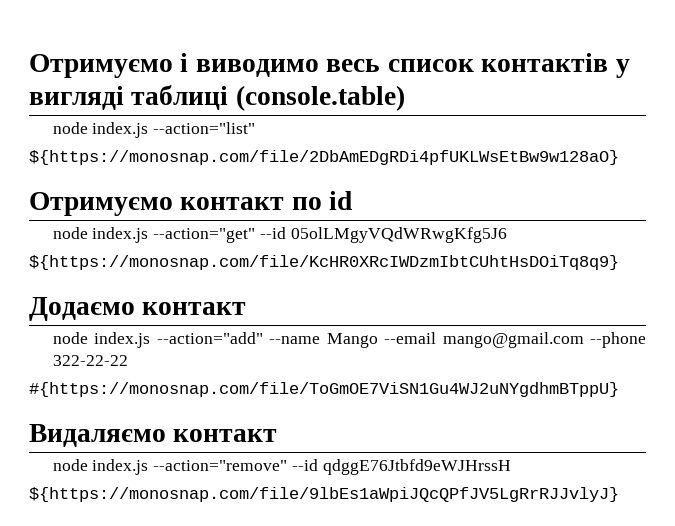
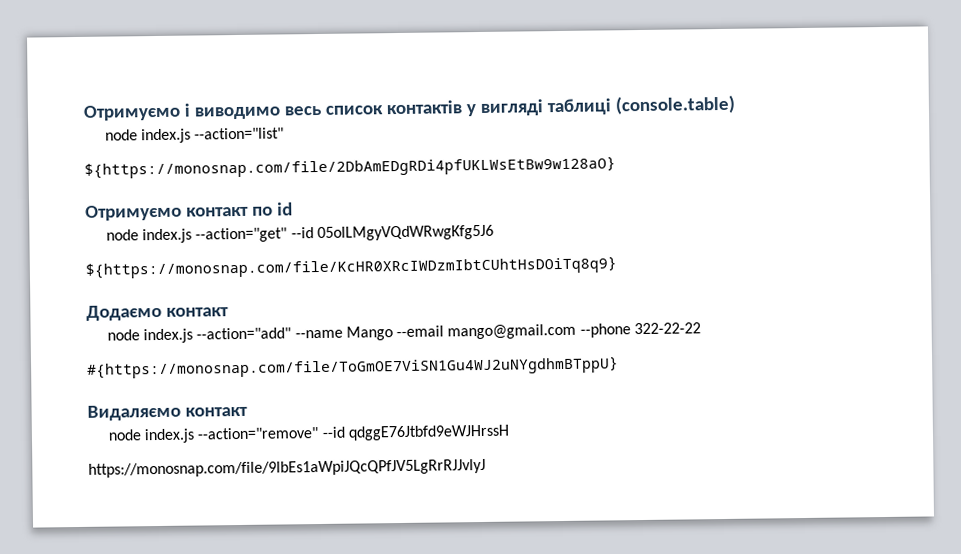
- ${https://monosnap.com/file/9lbEs1aWpiJQcQPfJV5LgRrRJJvlyJ}
+ https://monosnap.com/file/9lbEs1aWpiJQcQPfJV5LgRrRJJvlyJ

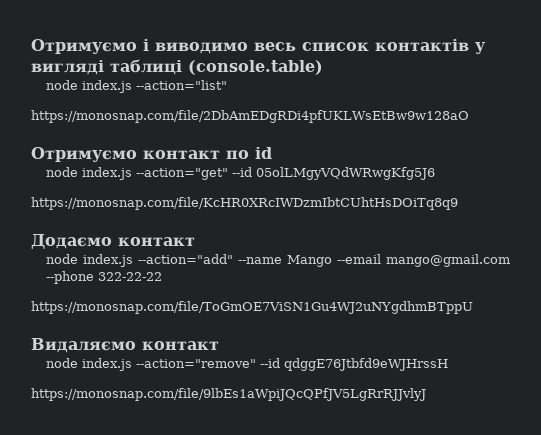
- ${https://monosnap.com/file/2DbAmEDgRDi4pfUKLWsEtBw9w128aO}
+ https://monosnap.com/file/2DbAmEDgRDi4pfUKLWsEtBw9w128aO
- ${https://monosnap.com/file/KcHR0XRcIWDzmIbtCUhtHsDOiTq8q9}
+ https://monosnap.com/file/KcHR0XRcIWDzmIbtCUhtHsDOiTq8q9
- #{https://monosnap.com/file/ToGmOE7ViSN1Gu4WJ2uNYgdhmBTppU}
+ https://monosnap.com/file/ToGmOE7ViSN1Gu4WJ2uNYgdhmBTppU

